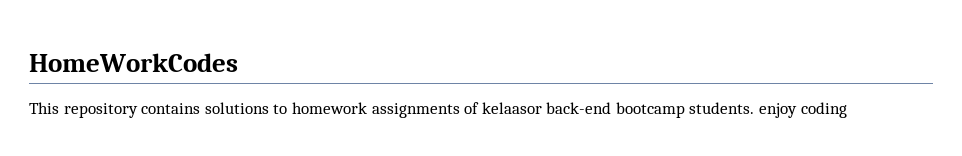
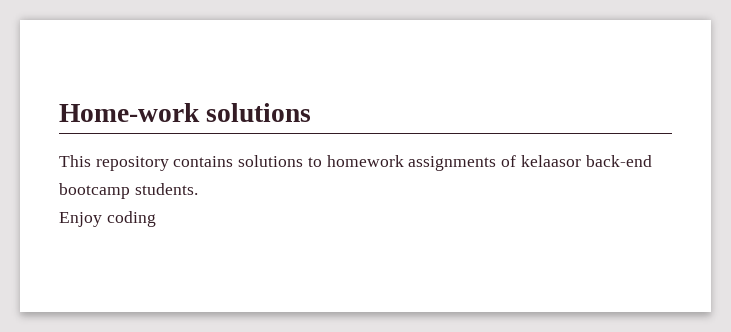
- HomeWorkCodes
+ Home-work solutions
- This repository contains solutions to homework assignments of kelaasor back-end bootcamp students. enjoy coding
+ This repository contains solutions to homework assignments of kelaasor back-end bootcamp students.
+ Enjoy coding

